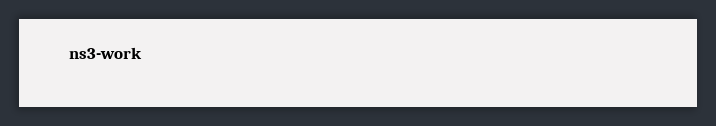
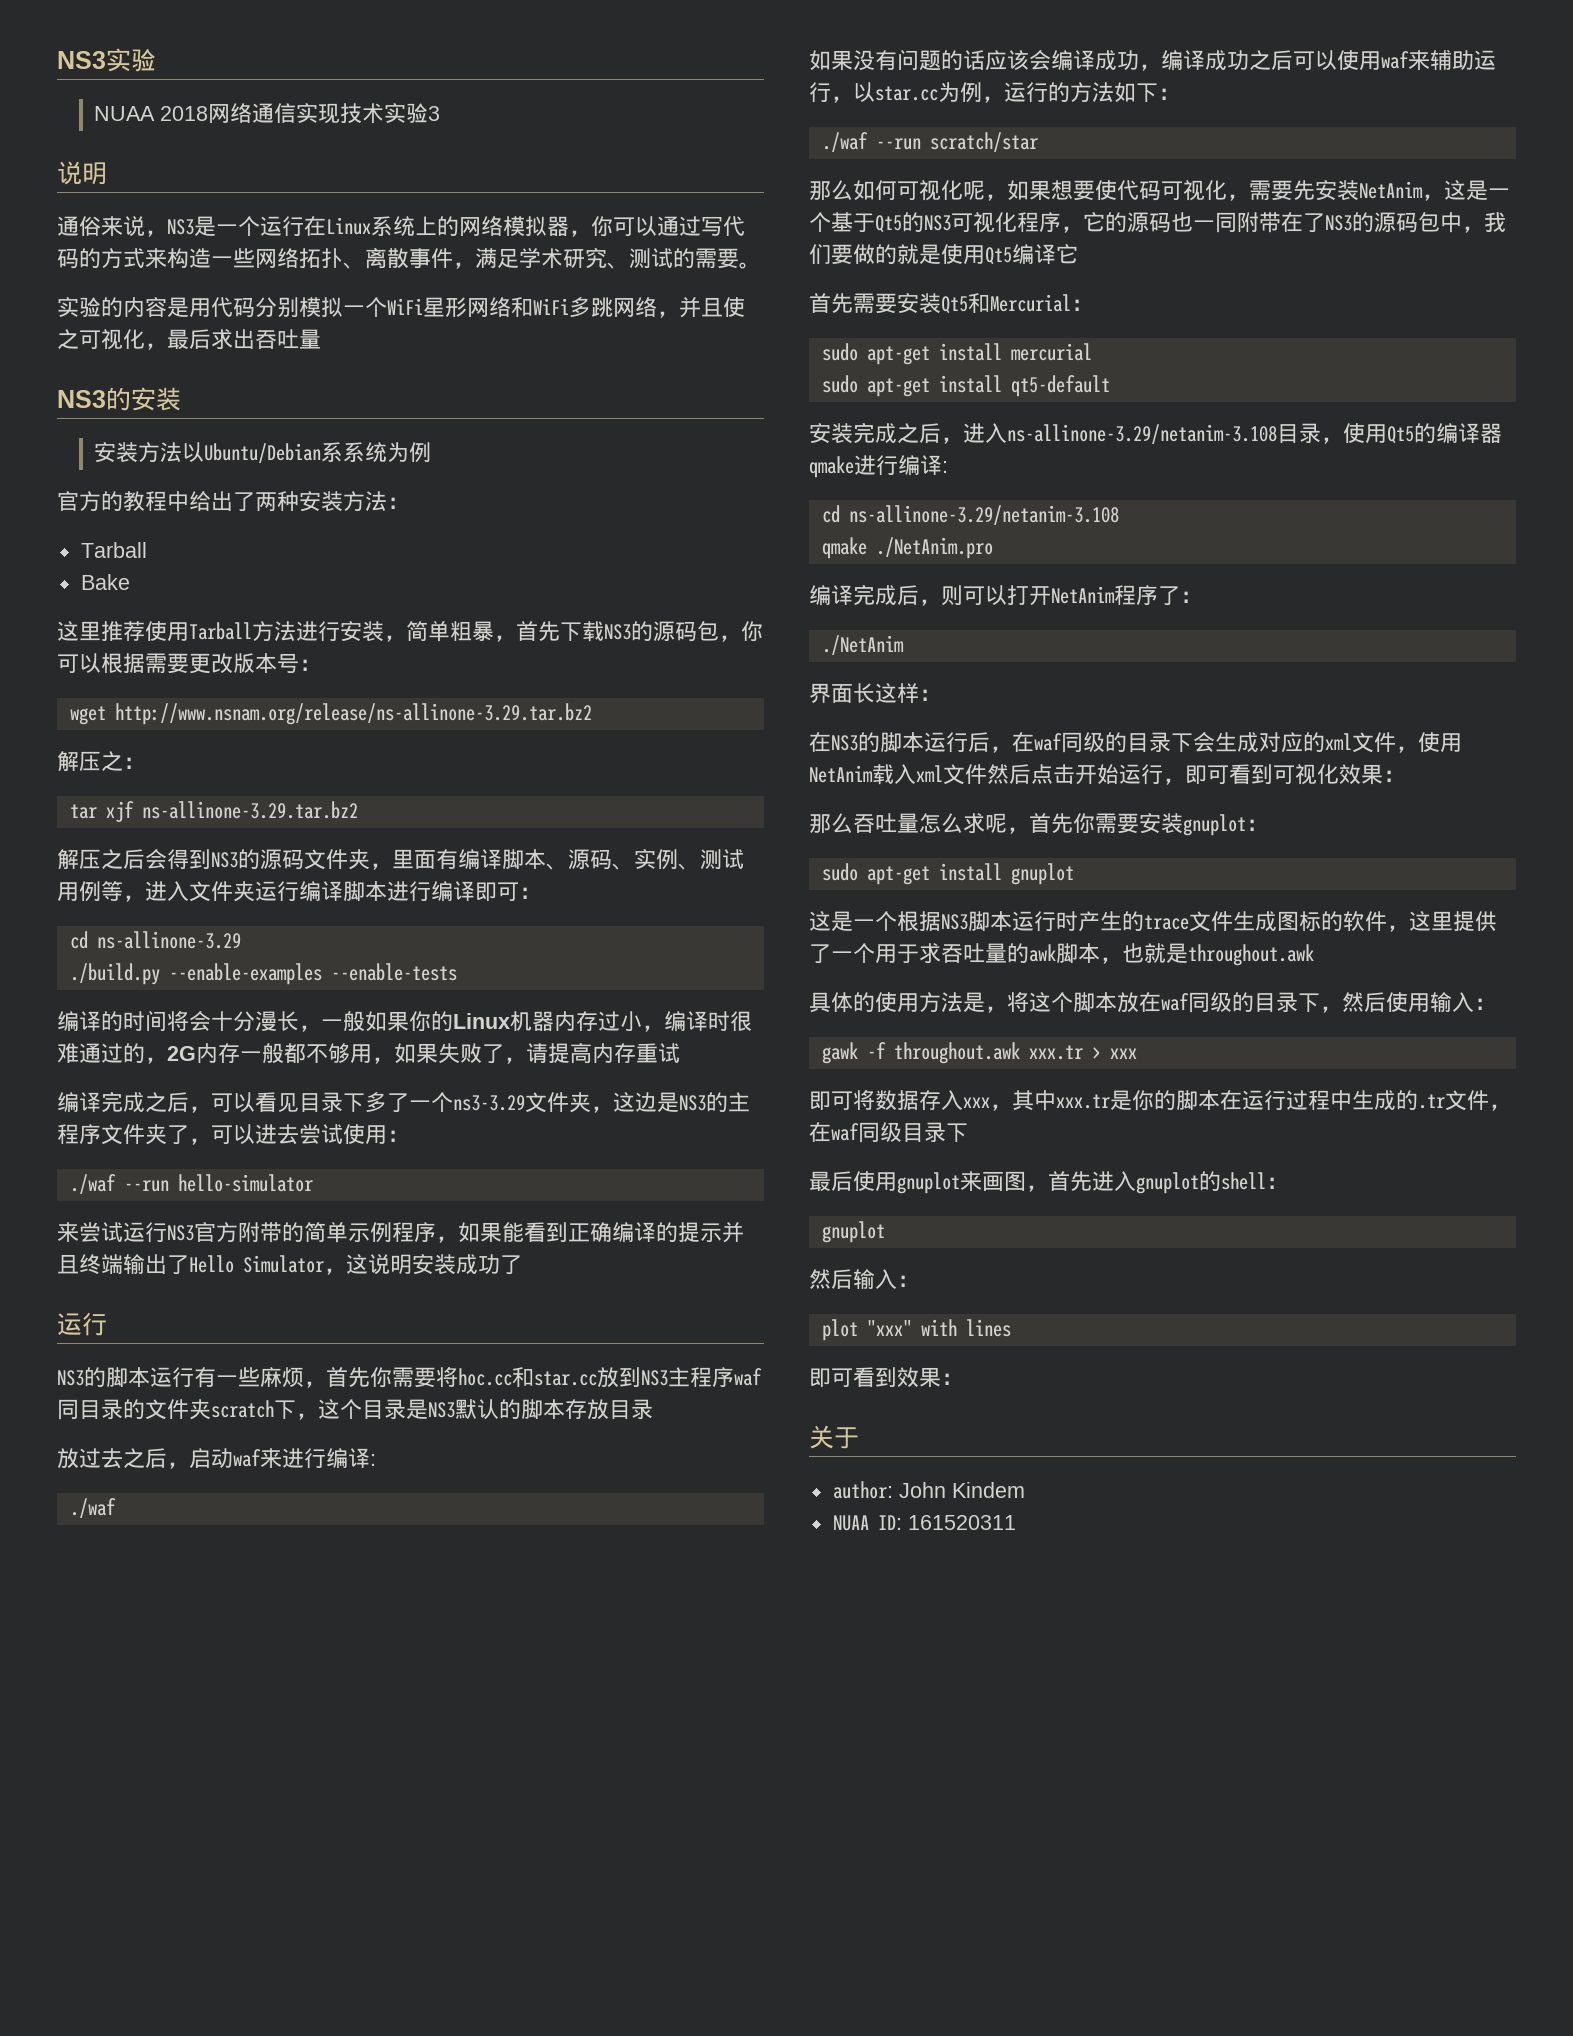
- ns3-work
+ NS3实验
+ NUAA 2018网络通信实现技术实验3
+ 说明
+ 通俗来说，NS3是一个运行在Linux系统上的网络模拟器，你可以通过写代码的方式来构造一些网络拓扑、离散事件，满足学术研究、测试的需要。
+ 实验的内容是用代码分别模拟一个WiFi星形网络和WiFi多跳网络，并且使之可视化，最后求出吞吐量
+ NS3的安装
+ 安装方法以Ubuntu/Debian系系统为例
+ 官方的教程中给出了两种安装方法：
+ Tarball
+ Bake
+ 这里推荐使用Tarball方法进行安装，简单粗暴，首先下载NS3的源码包，你可以根据需要更改版本号：
+ wget http://www.nsnam.org/release/ns-allinone-3.29.tar.bz2
+ 解压之：
+ tar xjf ns-allinone-3.29.tar.bz2
+ 解压之后会得到NS3的源码文件夹，里面有编译脚本、源码、实例、测试用例等，进入文件夹运行编译脚本进行编译即可：
+ cd ns-allinone-3.29
+ ./build.py --enable-examples --enable-tests
+ 编译的时间将会十分漫长，一般如果你的Linux机器内存过小，编译时很难通过的，2G内存一般都不够用，如果失败了，请提高内存重试
+ 编译完成之后，可以看见目录下多了一个ns3-3.29文件夹，这边是NS3的主程序文件夹了，可以进去尝试使用：
+ ./waf --run hello-simulator
+ 来尝试运行NS3官方附带的简单示例程序，如果能看到正确编译的提示并且终端输出了Hello Simulator，这说明安装成功了
+ 运行
+ NS3的脚本运行有一些麻烦，首先你需要将hoc.cc和star.cc放到NS3主程序waf同目录的文件夹scratch下，这个目录是NS3默认的脚本存放目录
+ 放过去之后，启动waf来进行编译:
+ ./waf
+ 如果没有问题的话应该会编译成功，编译成功之后可以使用waf来辅助运行，以star.cc为例，运行的方法如下：
+ ./waf --run scratch/star
+ 那么如何可视化呢，如果想要使代码可视化，需要先安装NetAnim，这是一个基于Qt5的NS3可视化程序，它的源码也一同附带在了NS3的源码包中，我们要做的就是使用Qt5编译它
+ 首先需要安装Qt5和Mercurial：
+ sudo apt-get install mercurial
+ sudo apt-get install qt5-default
+ 安装完成之后，进入ns-allinone-3.29/netanim-3.108目录，使用Qt5的编译器qmake进行编译:
+ cd ns-allinone-3.29/netanim-3.108
+ qmake ./NetAnim.pro
+ 编译完成后，则可以打开NetAnim程序了：
+ ./NetAnim
+ 界面长这样：
+ 在NS3的脚本运行后，在waf同级的目录下会生成对应的xml文件，使用NetAnim载入xml文件然后点击开始运行，即可看到可视化效果：
+ 那么吞吐量怎么求呢，首先你需要安装gnuplot：
+ sudo apt-get install gnuplot
+ 这是一个根据NS3脚本运行时产生的trace文件生成图标的软件，这里提供了一个用于求吞吐量的awk脚本，也就是throughout.awk
+ 具体的使用方法是，将这个脚本放在waf同级的目录下，然后使用输入：
+ gawk -f throughout.awk xxx.tr > xxx
+ 即可将数据存入xxx，其中xxx.tr是你的脚本在运行过程中生成的.tr文件，在waf同级目录下
+ 最后使用gnuplot来画图，首先进入gnuplot的shell：
+ gnuplot
+ 然后输入：
+ plot "xxx" with lines
+ 即可看到效果：
+ 关于
+ author: John Kindem
+ NUAA ID: 161520311

